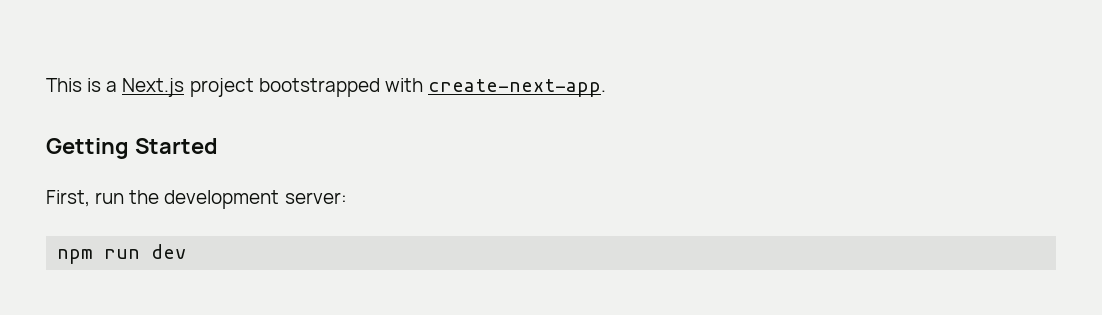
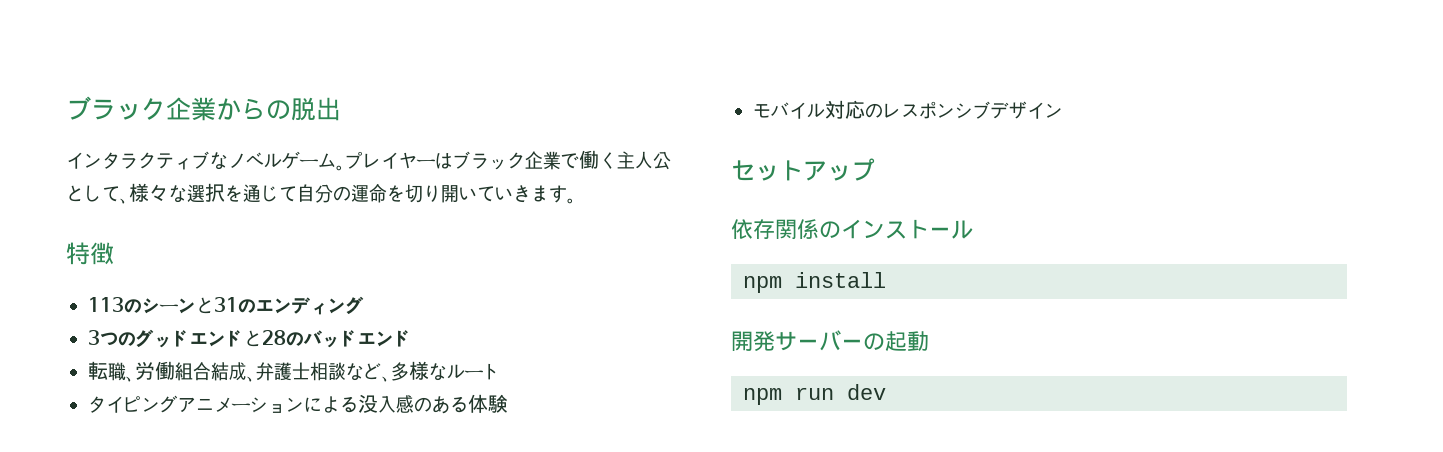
- This is a Next.js project bootstrapped with create-next-app.
- Getting Started
- First, run the development server:
+ ブラック企業からの脱出
+ インタラクティブなノベルゲーム。プレイヤーはブラック企業で働く主人公として、様々な選択を通じて自分の運命を切り開いていきます。
+ 特徴
+ 113のシーンと31のエンディング
+ 3つのグッドエンドと28のバッドエンド
+ 転職、労働組合結成、弁護士相談など、多様なルート
+ タイピングアニメーションによる没入感のある体験
+ モバイル対応のレスポンシブデザイン
+ セットアップ
+ 依存関係のインストール
+ npm install
+ 開発サーバーの起動

